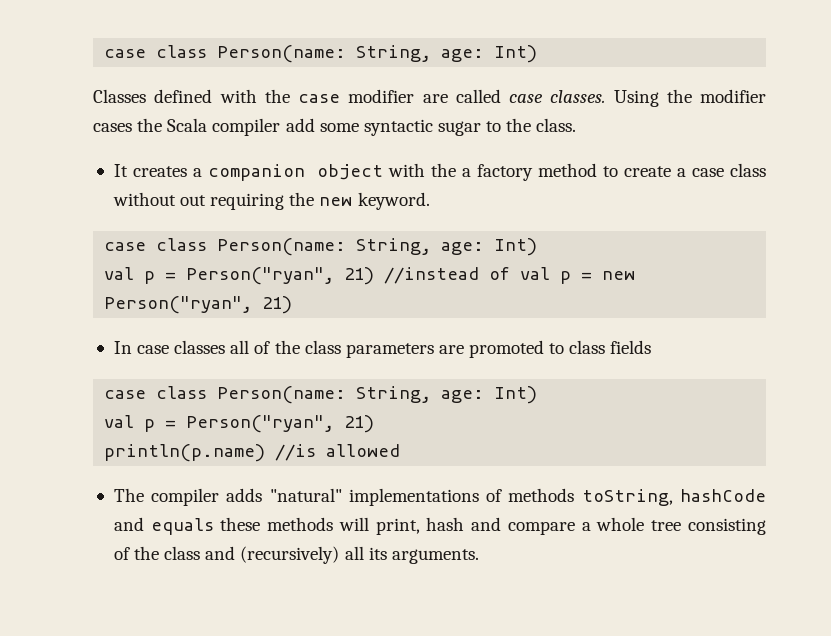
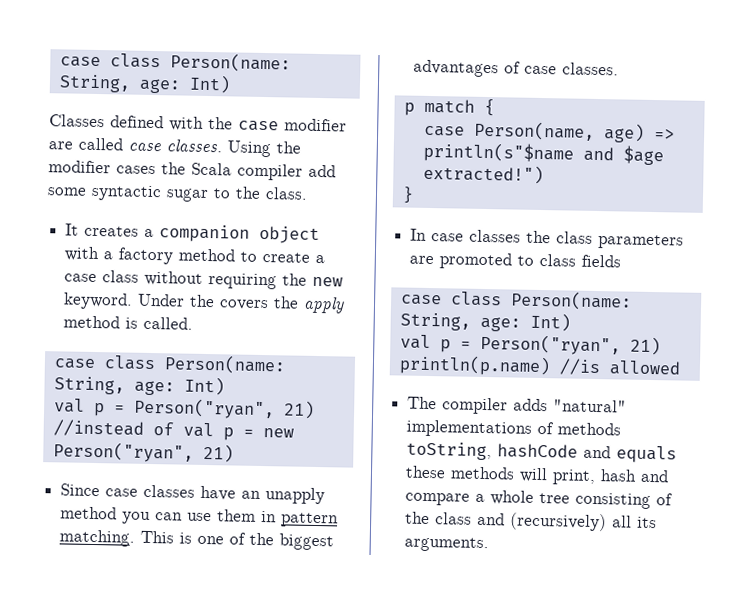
- It creates a companion object with the a factory method to create a case class without out requiring the new keyword.
+ It creates a companion object with a factory method to create a case class without requiring the new keyword. Under the covers the apply method is called.
+ Since case classes have an unapply method you can use them in pattern matching. This is one of the biggest advantages of case classes.
+ p match {
+ case Person(name, age) => println(s"$name and $age extracted!")
+ }
- In case classes all of the class parameters are promoted to class fields
+ In case classes the class parameters are promoted to class fields

